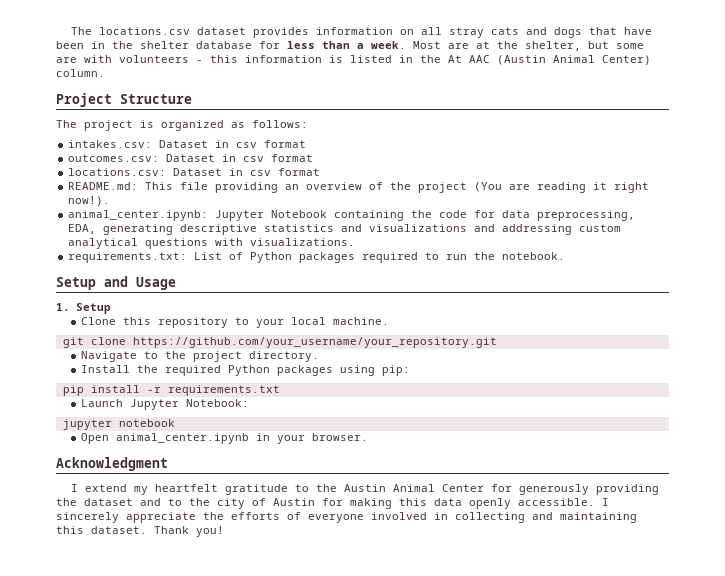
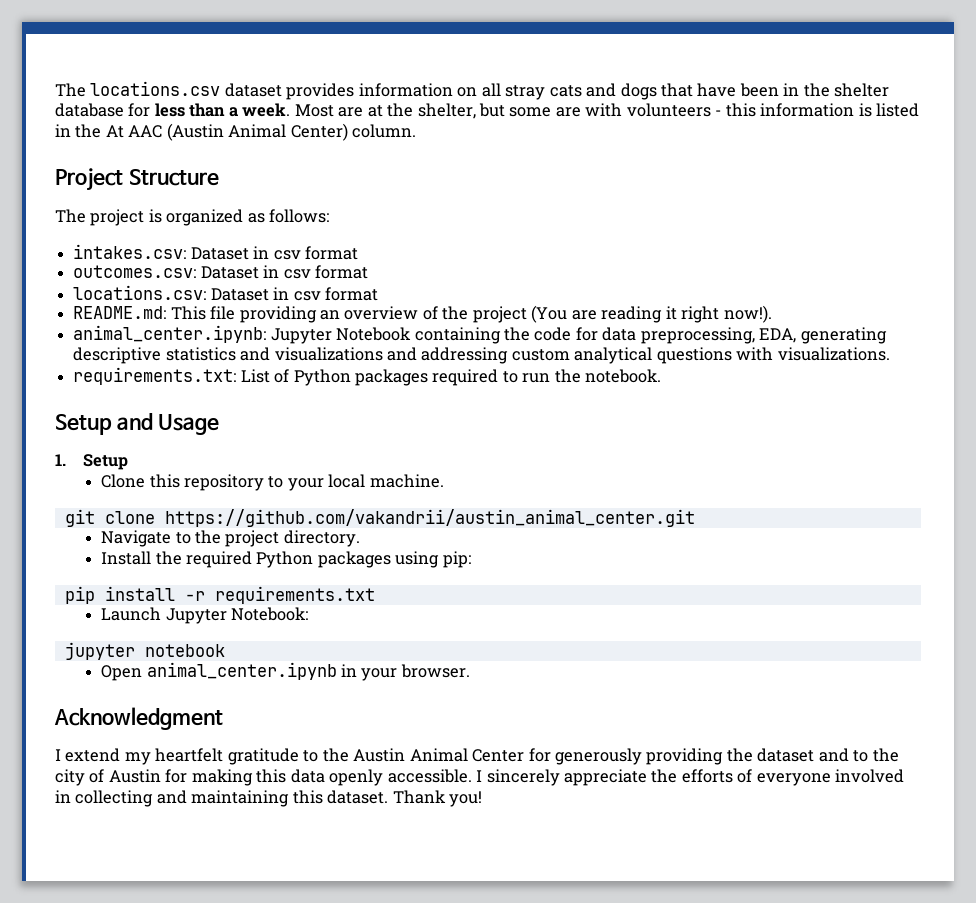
- git clone https://github.com/your_username/your_repository.git
+ git clone https://github.com/vakandrii/austin_animal_center.git

